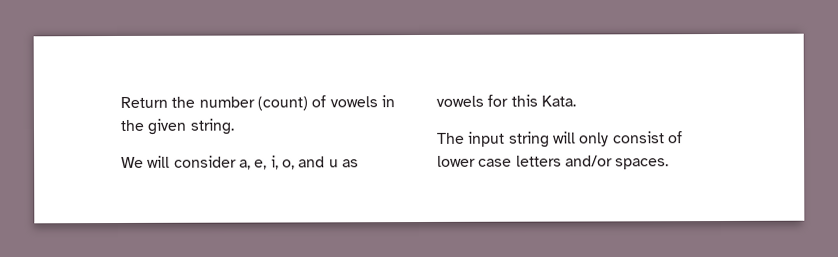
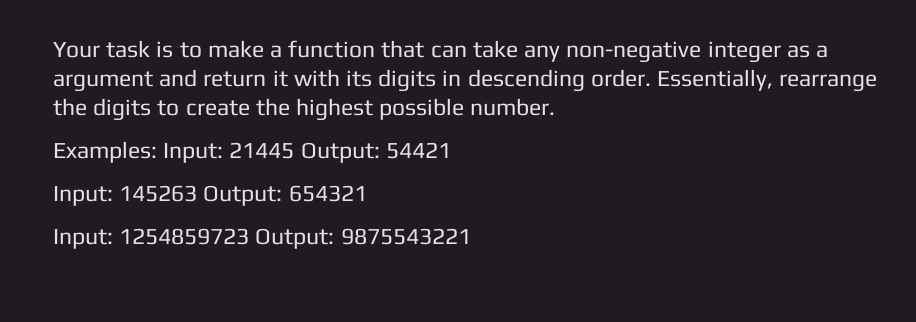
- Return the number (count) of vowels in the given string.
- We will consider a, e, i, o, and u as vowels for this Kata.
- The input string will only consist of lower case letters and/or spaces.
+ Your task is to make a function that can take any non-negative integer as a argument and return it with its digits in descending order. Essentially, rearrange the digits to create the highest possible number.
+ Examples: Input: 21445 Output: 54421
+ Input: 145263 Output: 654321
+ Input: 1254859723 Output: 9875543221

